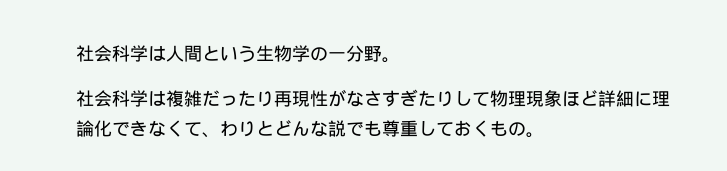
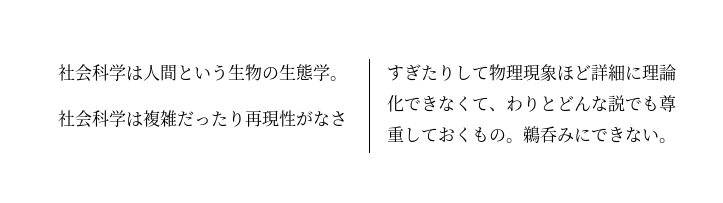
- 社会科学は人間という生物学の一分野。
+ 社会科学は人間という生物の生態学。
+ 鵜呑みにできない。

